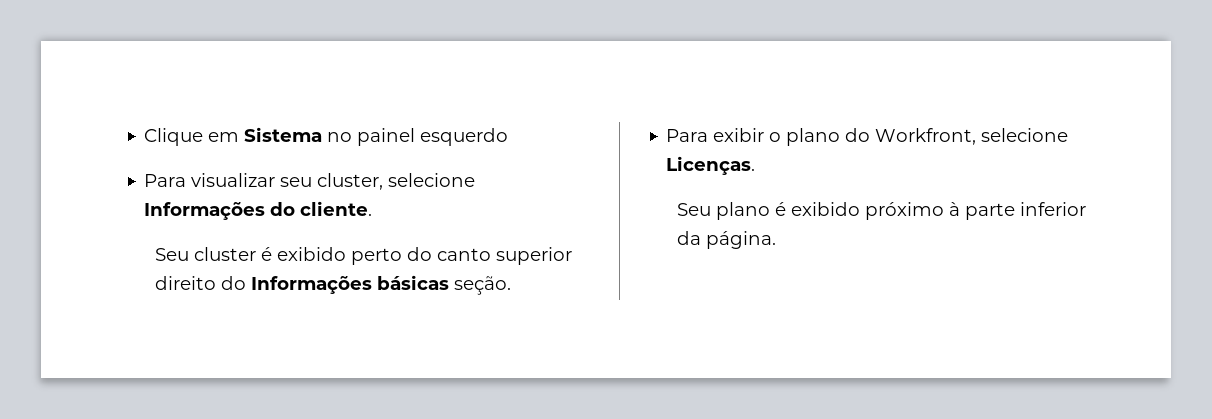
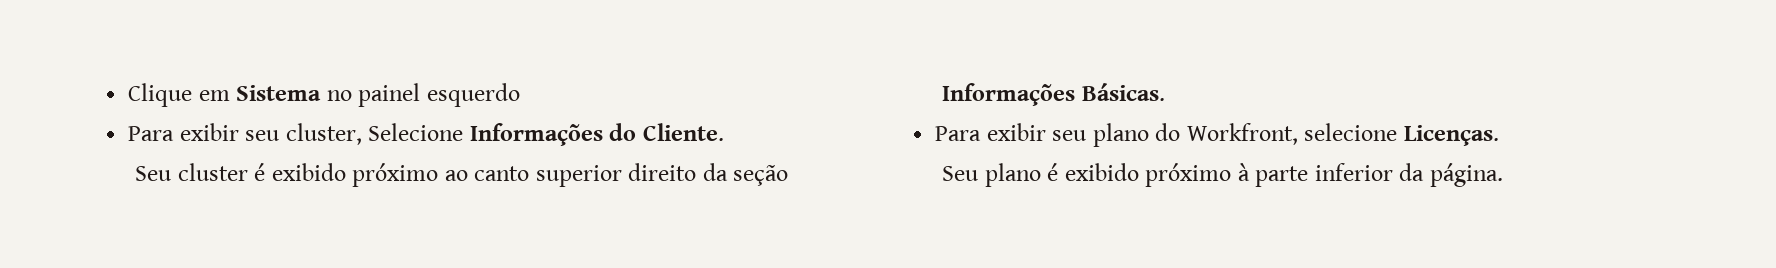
- Para visualizar seu cluster, selecione Informações do cliente.
+ Para exibir seu cluster, Selecione Informações do Cliente.
- Seu cluster é exibido perto do canto superior direito do Informações básicas seção.
- Para exibir o plano do Workfront, selecione Licenças.
+ Seu cluster é exibido próximo ao canto superior direito da seção Informações Básicas.
+ Para exibir seu plano do Workfront, selecione Licenças.

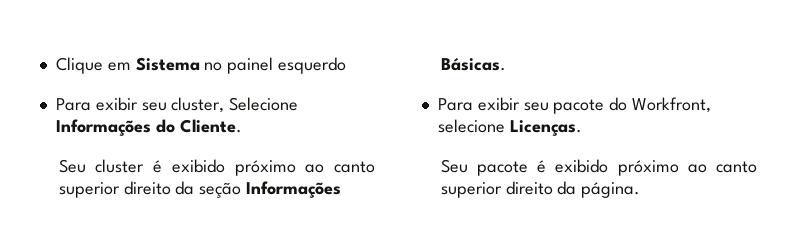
- Para exibir seu plano do Workfront, selecione Licenças.
+ Para exibir seu pacote do Workfront, selecione Licenças.
- Seu plano é exibido próximo à parte inferior da página.
+ Seu pacote é exibido próximo ao canto superior direito da página.

